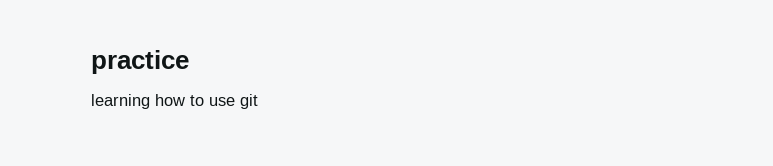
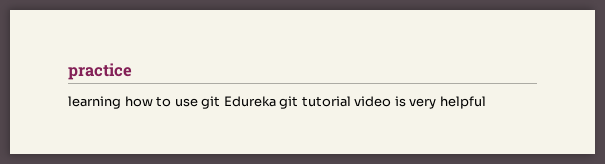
- learning how to use git
+ learning how to use git Edureka git tutorial video is very helpful

